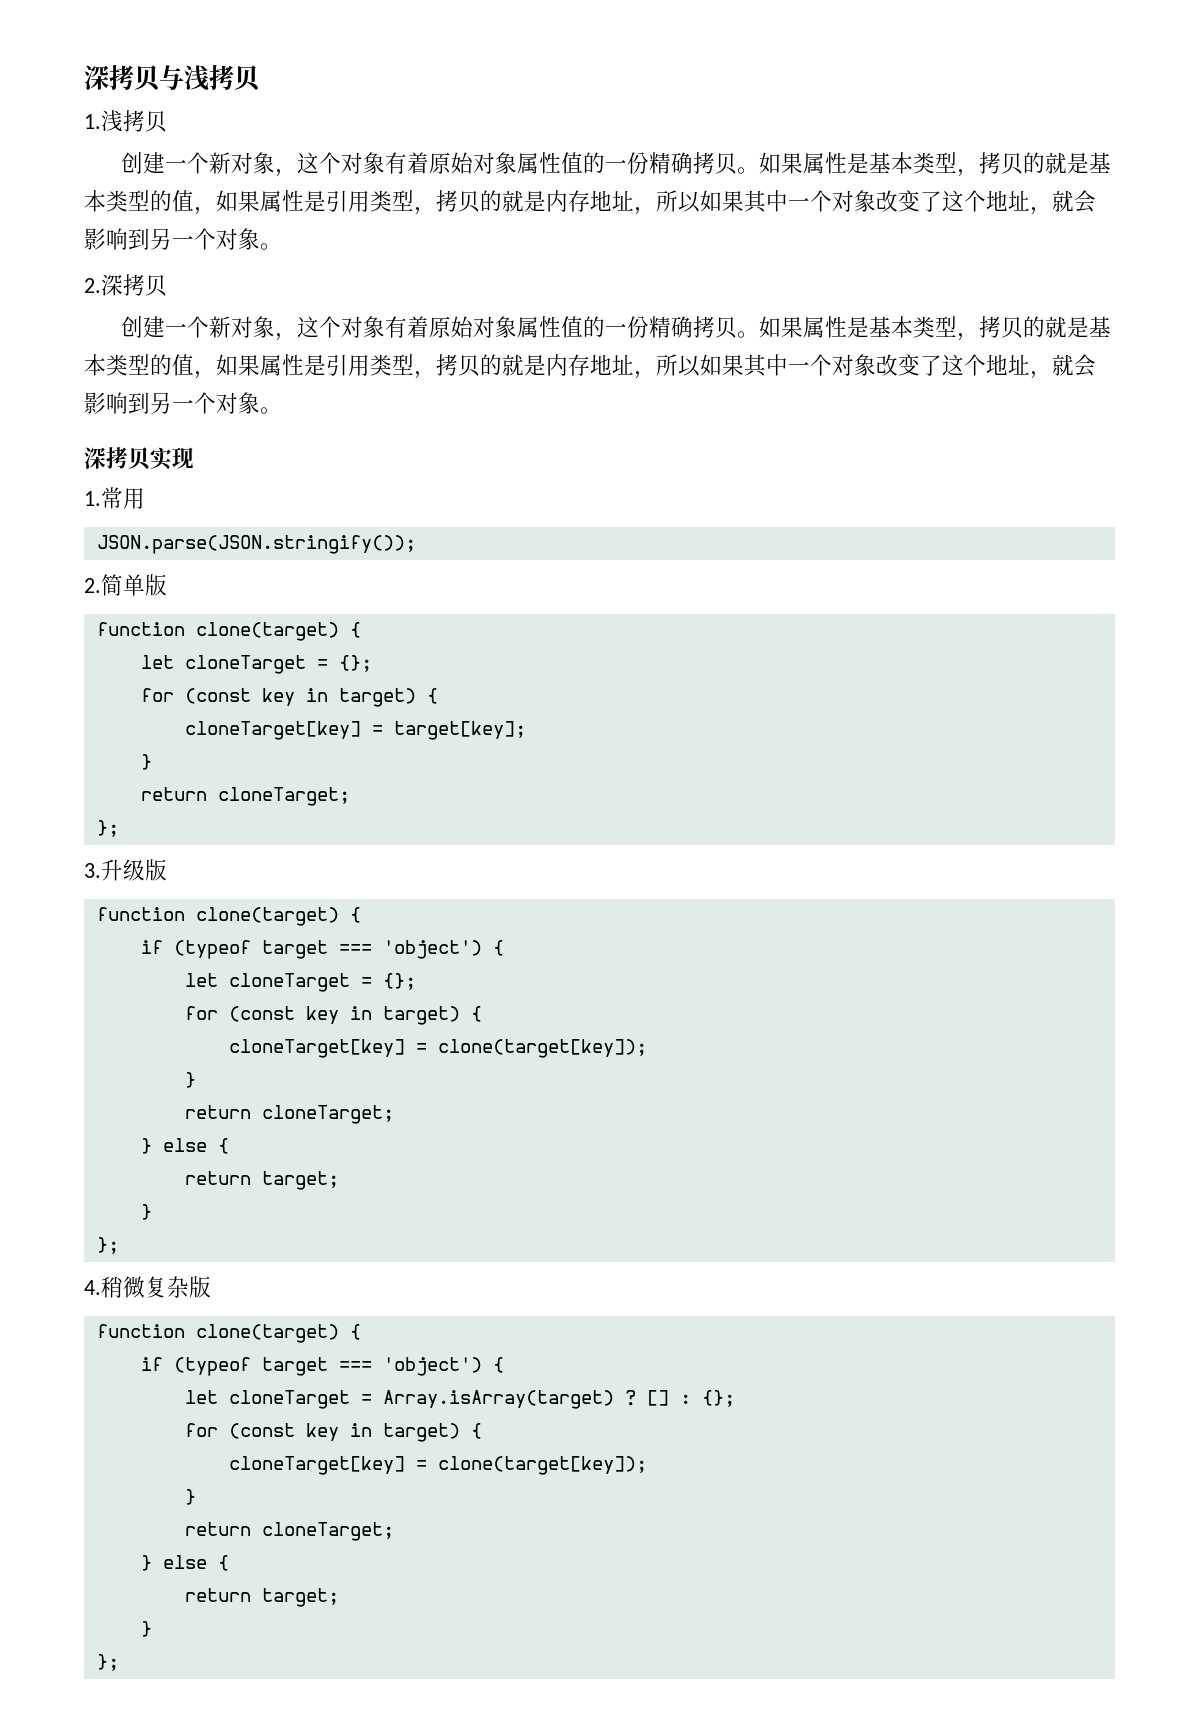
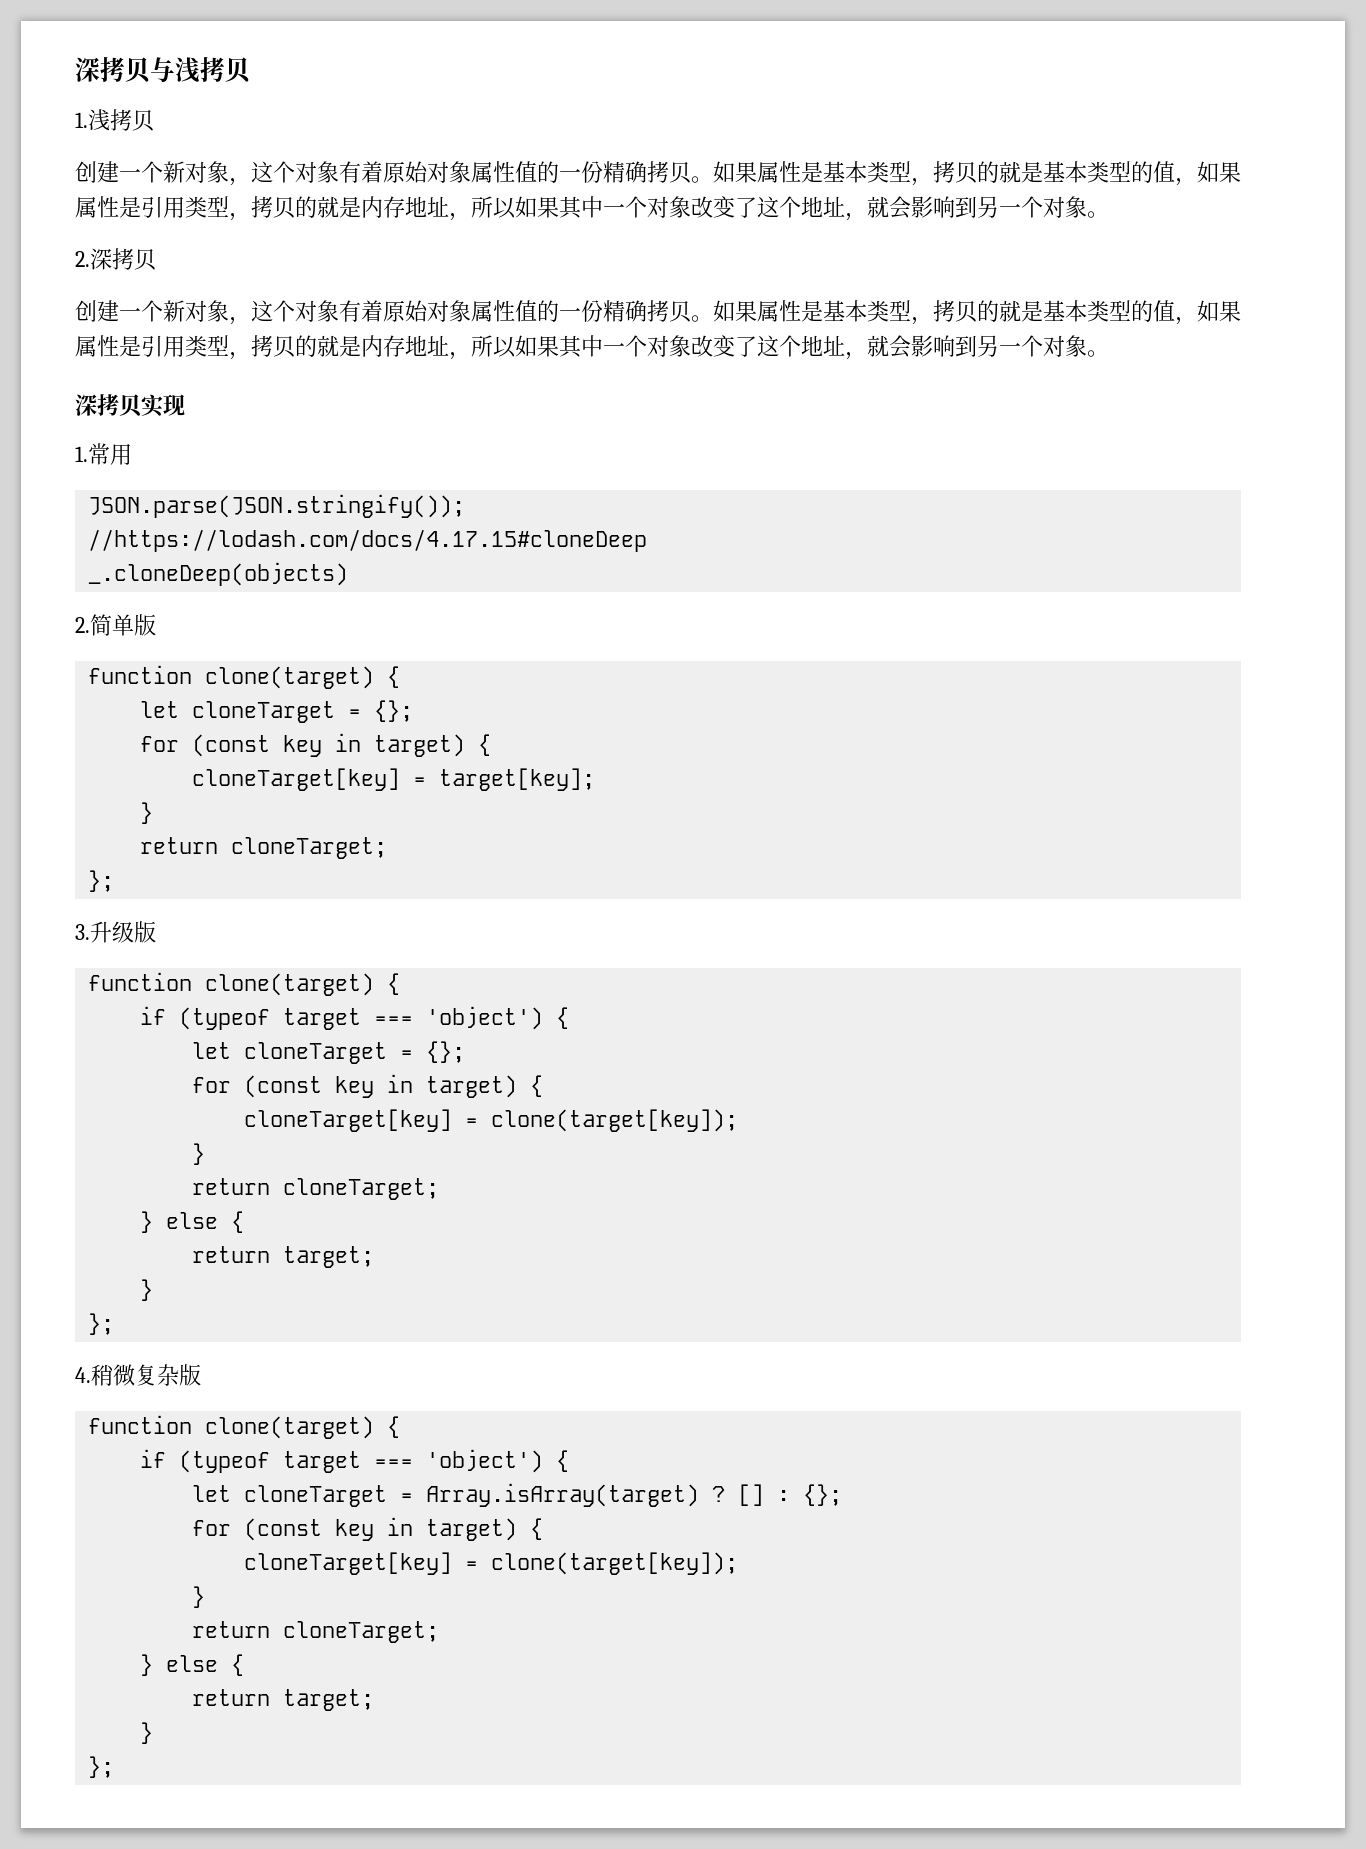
+ //https://lodash.com/docs/4.17.15#cloneDeep
+ _.cloneDeep(objects)

